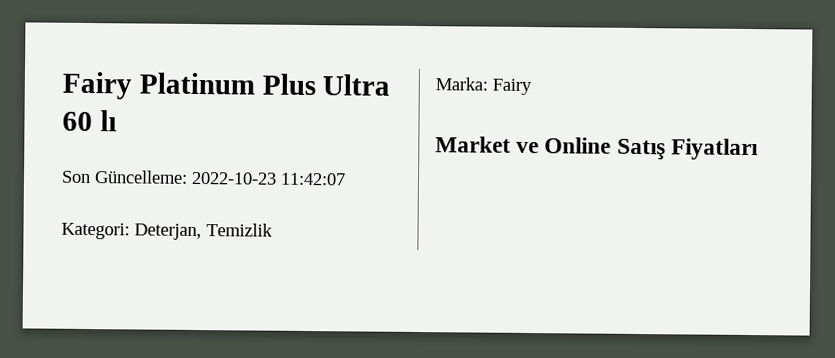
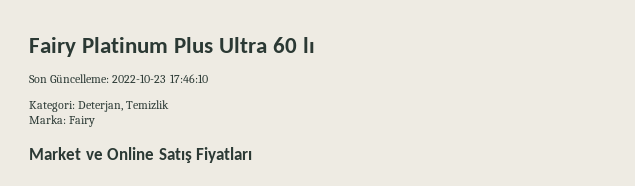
- Son Güncelleme: 2022-10-23 11:42:07
+ Son Güncelleme: 2022-10-23 17:46:10

